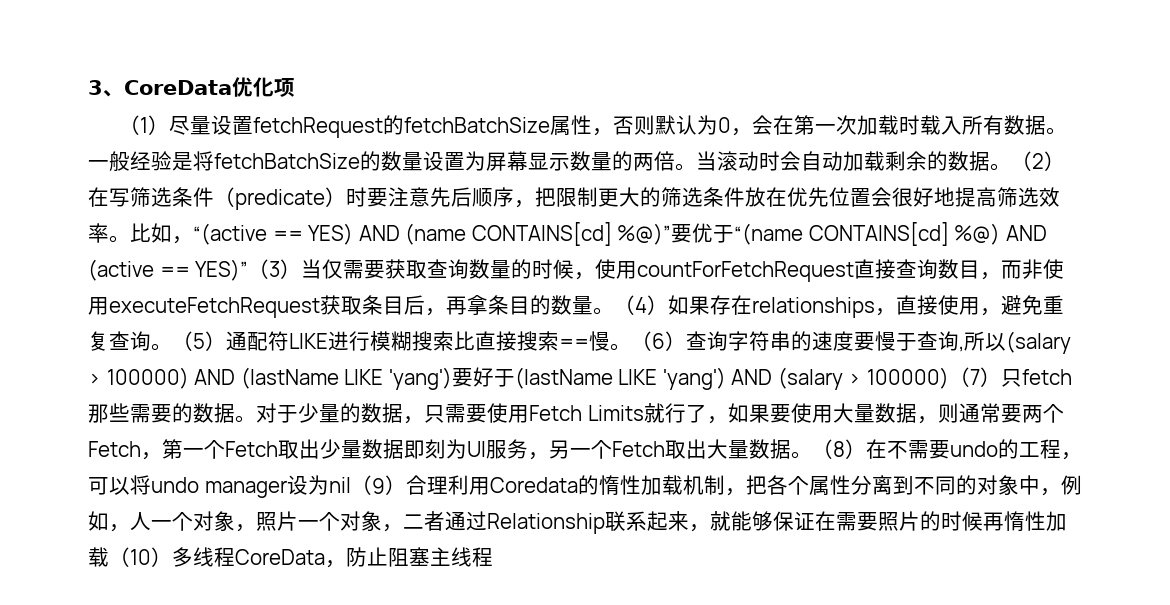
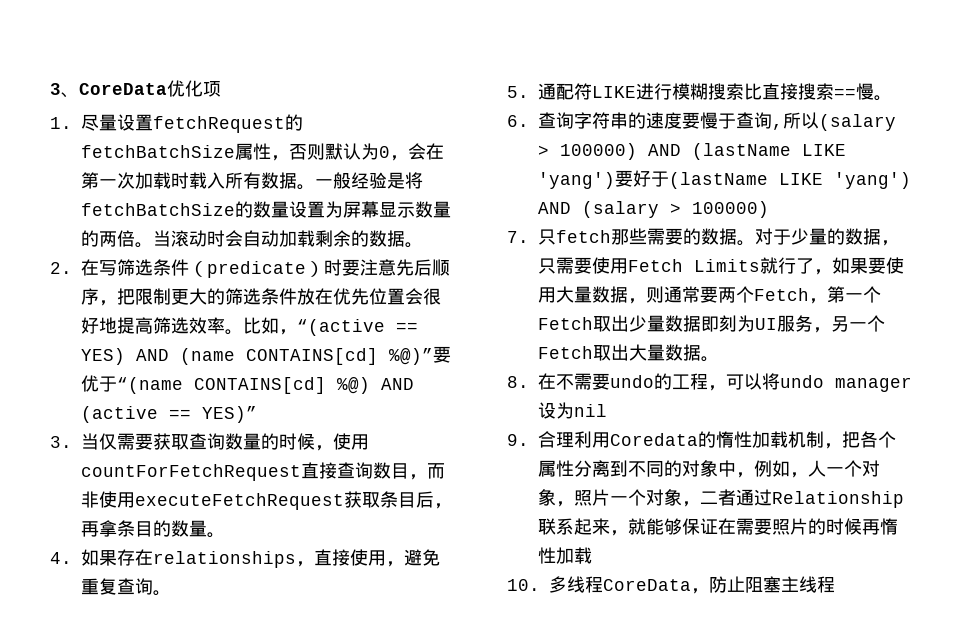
- （1）尽量设置fetchRequest的fetchBatchSize属性，否则默认为0，会在第一次加载时载入所有数据。
+ 1.尽量设置fetchRequest的fetchBatchSize属性，否则默认为0，会在第一次加载时载入所有数据。
- 当滚动时会自动加载剩余的数据。（2）在写筛选条件（predicate）时要注意先后顺序，把限制更大的筛选条件放在优先位置会很好地提高筛选效率。
+ 当滚动时会自动加载剩余的数据。
+ 2.在写筛选条件（predicate）时要注意先后顺序，把限制更大的筛选条件放在优先位置会很好地提高筛选效率。
- 比如，“(active == YES) AND (name CONTAINS[cd] %@)”要优于“(name CONTAINS[cd] %@) AND (active == YES)”（3）当仅需要获取查询数量的时候，使用countForFetchRequest直接查询数目，而非使用executeFetchRequest获取条目后，再拿条目的数量。（4）如果存在relationships，直接使用，避免重复查询。（5）通配符LIKE进行模糊搜索比直接搜索==慢。（6）查询字符串的速度要慢于查询,所以(salary > 100000) AND (lastName LIKE 'yang')要好于(lastName LIKE 'yang') AND (salary > 100000)（7）只fetch那些需要的数据。
+ 比如，“(active == YES) AND (name CONTAINS[cd] %@)”要优于“(name CONTAINS[cd] %@) AND (active == YES)”
+ 3.当仅需要获取查询数量的时候，使用countForFetchRequest直接查询数目，而非使用executeFetchRequest获取条目后，再拿条目的数量。
+ 4.如果存在relationships，直接使用，避免重复查询。
+ 5.通配符LIKE进行模糊搜索比直接搜索==慢。
+ 6.查询字符串的速度要慢于查询,所以(salary > 100000) AND (lastName LIKE 'yang')要好于(lastName LIKE 'yang') AND (salary > 100000)
+ 7.只fetch那些需要的数据。
- 对于少量的数据，只需要使用Fetch Limits就行了，如果要使用大量数据，则通常要两个Fetch，第一个Fetch取出少量数据即刻为UI服务，另一个Fetch取出大量数据。（8）在不需要undo的工程，可以将undo manager设为nil（9）合理利用Coredata的惰性加载机制，把各个属性分离到不同的对象中，例如，人一个对象，照片一个对象，二者通过Relationship联系起来，就能够保证在需要照片的时候再惰性加载（10）多线程CoreData，防止阻塞主线程
+ 对于少量的数据，只需要使用Fetch Limits就行了，如果要使用大量数据，则通常要两个Fetch，第一个Fetch取出少量数据即刻为UI服务，另一个Fetch取出大量数据。
+ 8.在不需要undo的工程，可以将undo manager设为nil
+ 9.合理利用Coredata的惰性加载机制，把各个属性分离到不同的对象中，例如，人一个对象，照片一个对象，二者通过Relationship联系起来，就能够保证在需要照片的时候再惰性加载
+ 10.多线程CoreData，防止阻塞主线程

